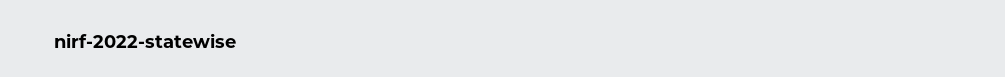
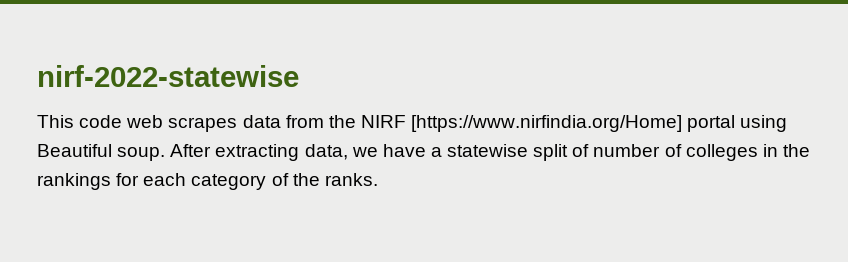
+ This code web scrapes data from the NIRF [https://www.nirfindia.org/Home] portal using Beautiful soup. After extracting data, we have a statewise split of number of colleges in the rankings for each category of the ranks.

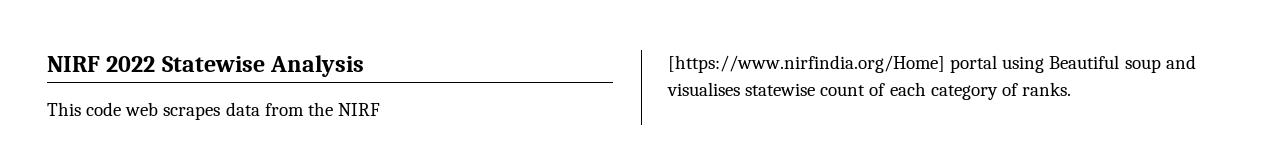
- nirf-2022-statewise
+ NIRF 2022 Statewise Analysis
- This code web scrapes data from the NIRF [https://www.nirfindia.org/Home] portal using Beautiful soup. After extracting data, we have a statewise split of number of colleges in the rankings for each category of the ranks.
+ This code web scrapes data from the NIRF [https://www.nirfindia.org/Home] portal using Beautiful soup and visualises statewise count of each category of ranks.

